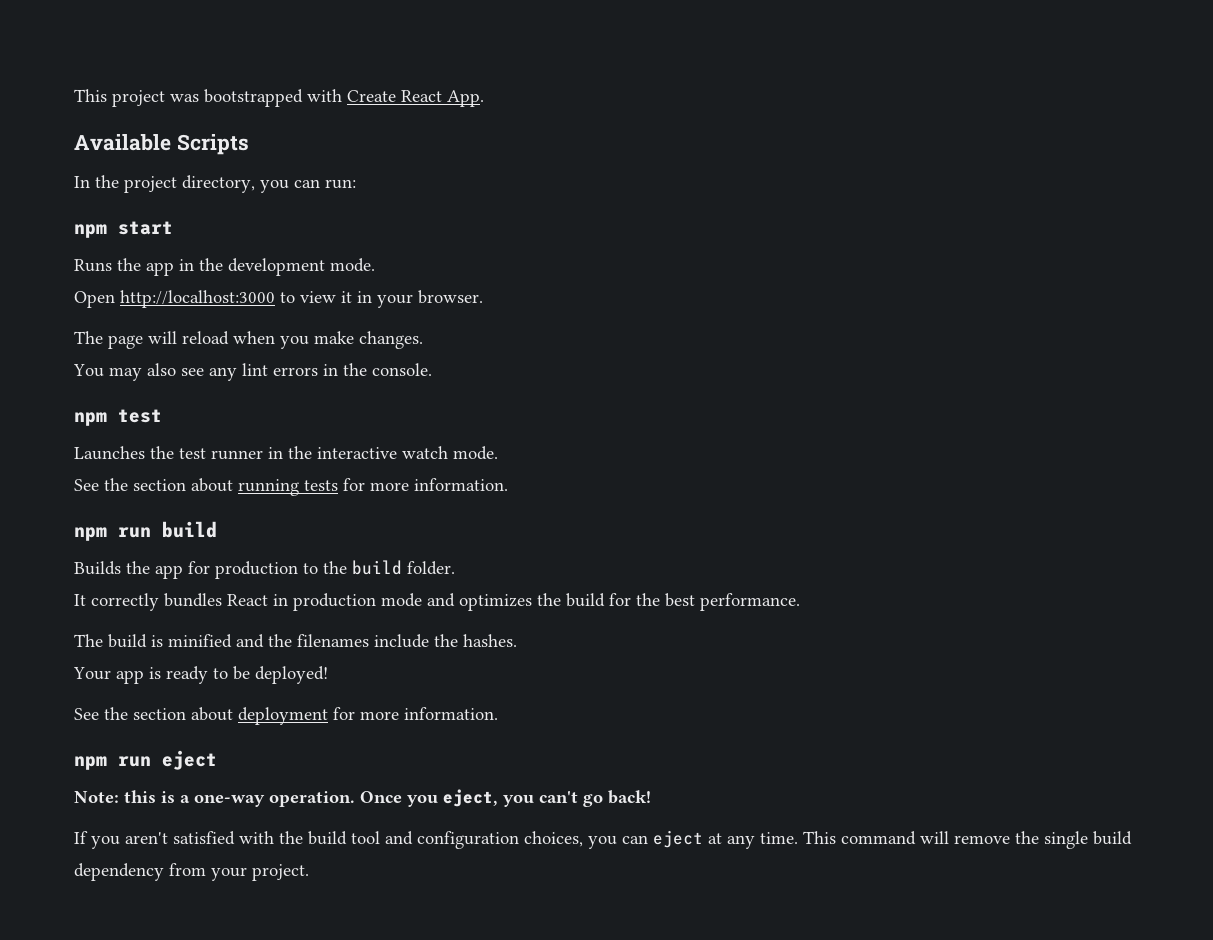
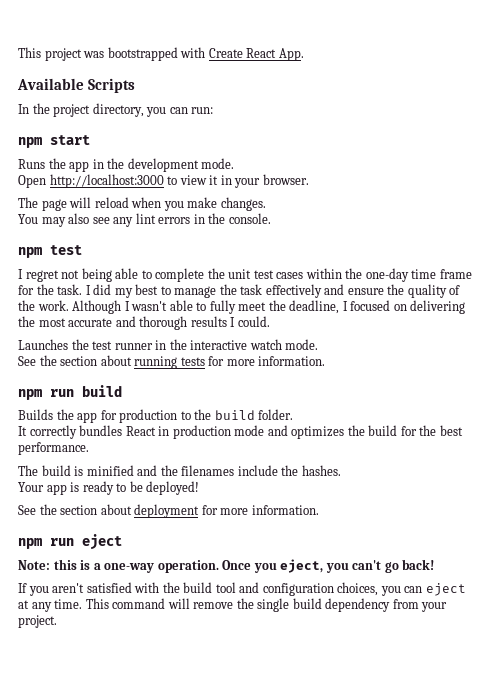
+ I regret not being able to complete the unit test cases within the one-day time frame for the task. I did my best to manage the task effectively and ensure the quality of the work. Although I wasn't able to fully meet the deadline, I focused on delivering the most accurate and thorough results I could.

